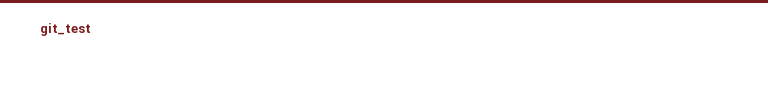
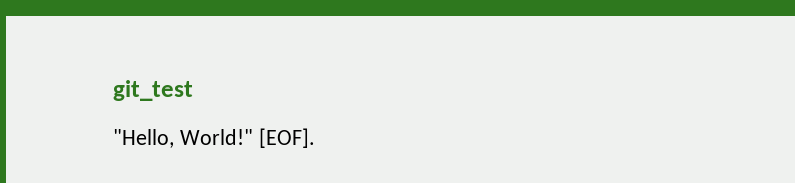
+ "Hello, World!" [EOF].

